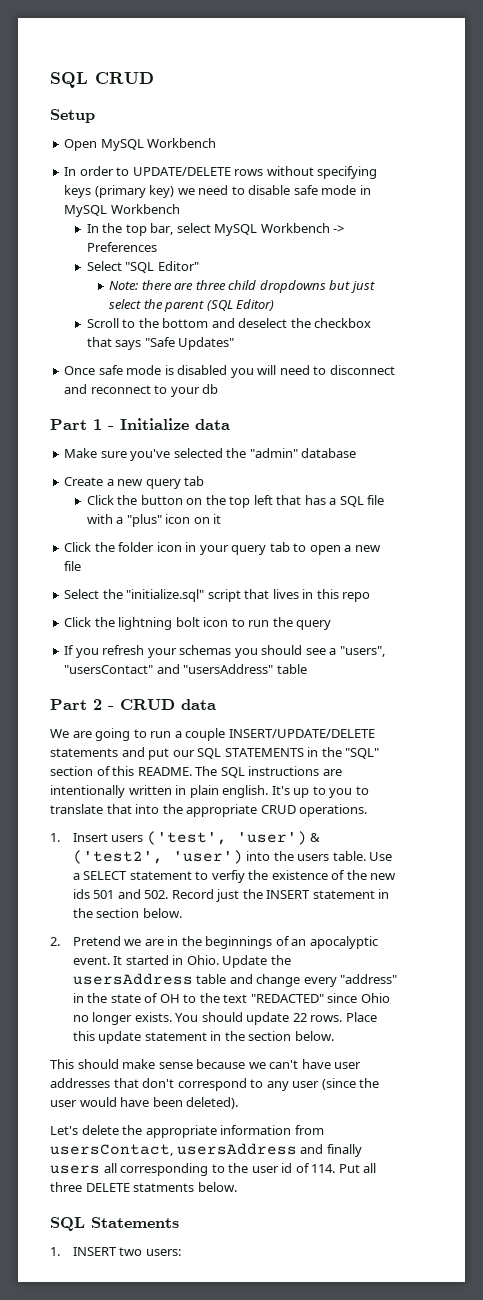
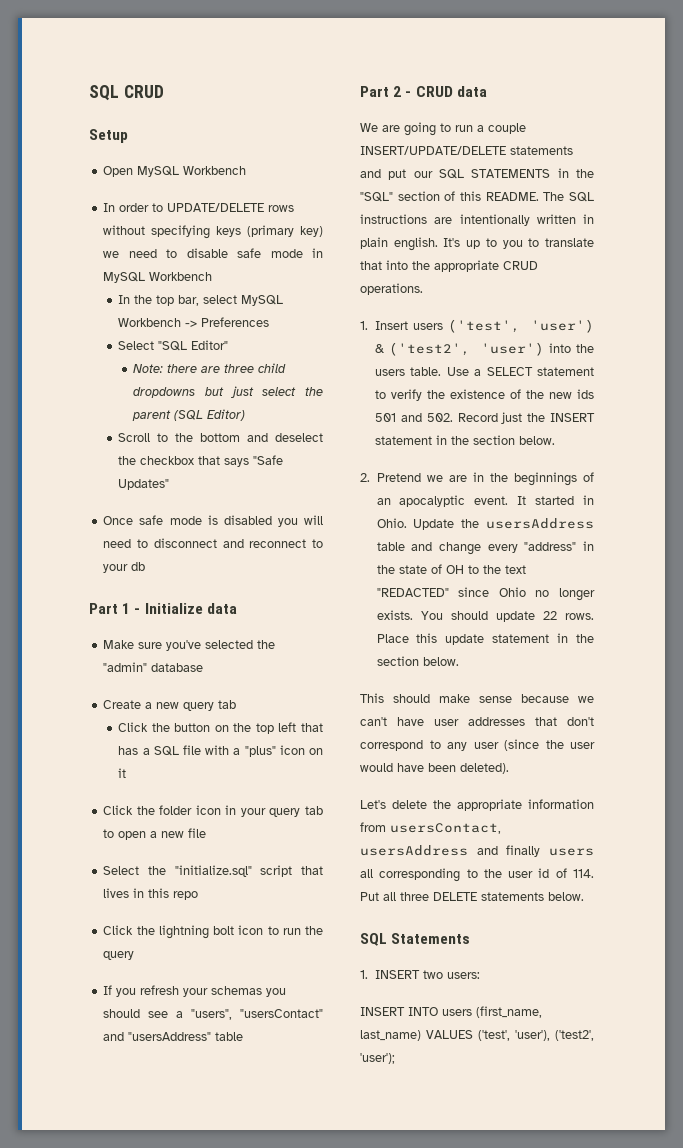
- Use a SELECT statement to verfiy the existence of the new ids 501 and 502. Record just the INSERT statement in the section below.
+ Use a SELECT statement to verify the existence of the new ids 501 and 502. Record just the INSERT statement in the section below.
- Let's delete the appropriate information from usersContact, usersAddress and finally users all corresponding to the user id of 114. Put all three DELETE statments below.
+ Let's delete the appropriate information from usersContact, usersAddress and finally users all corresponding to the user id of 114. Put all three DELETE statements below.
+ INSERT INTO users (first_name, last_name) VALUES ('test', 'user'), ('test2', 'user');

